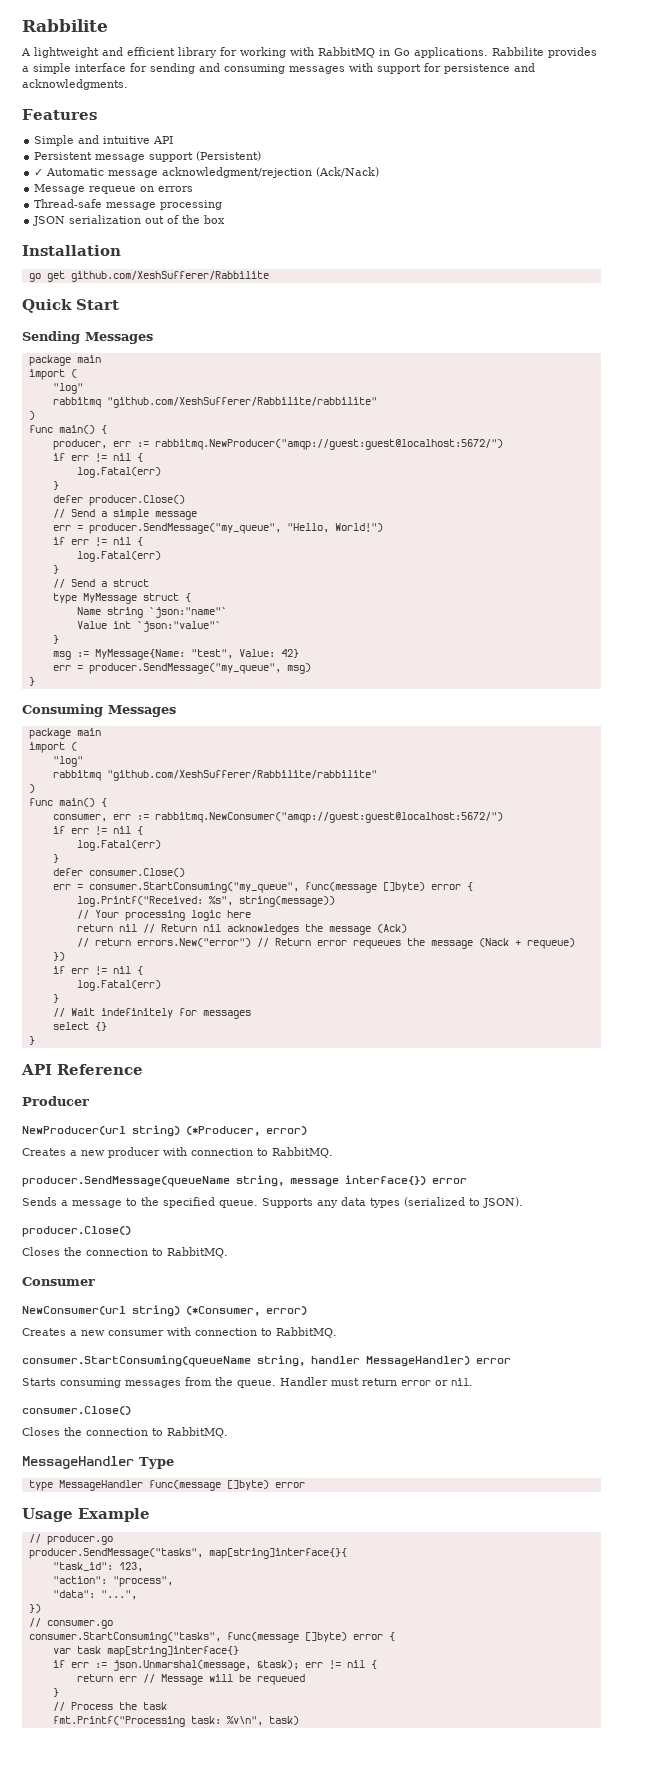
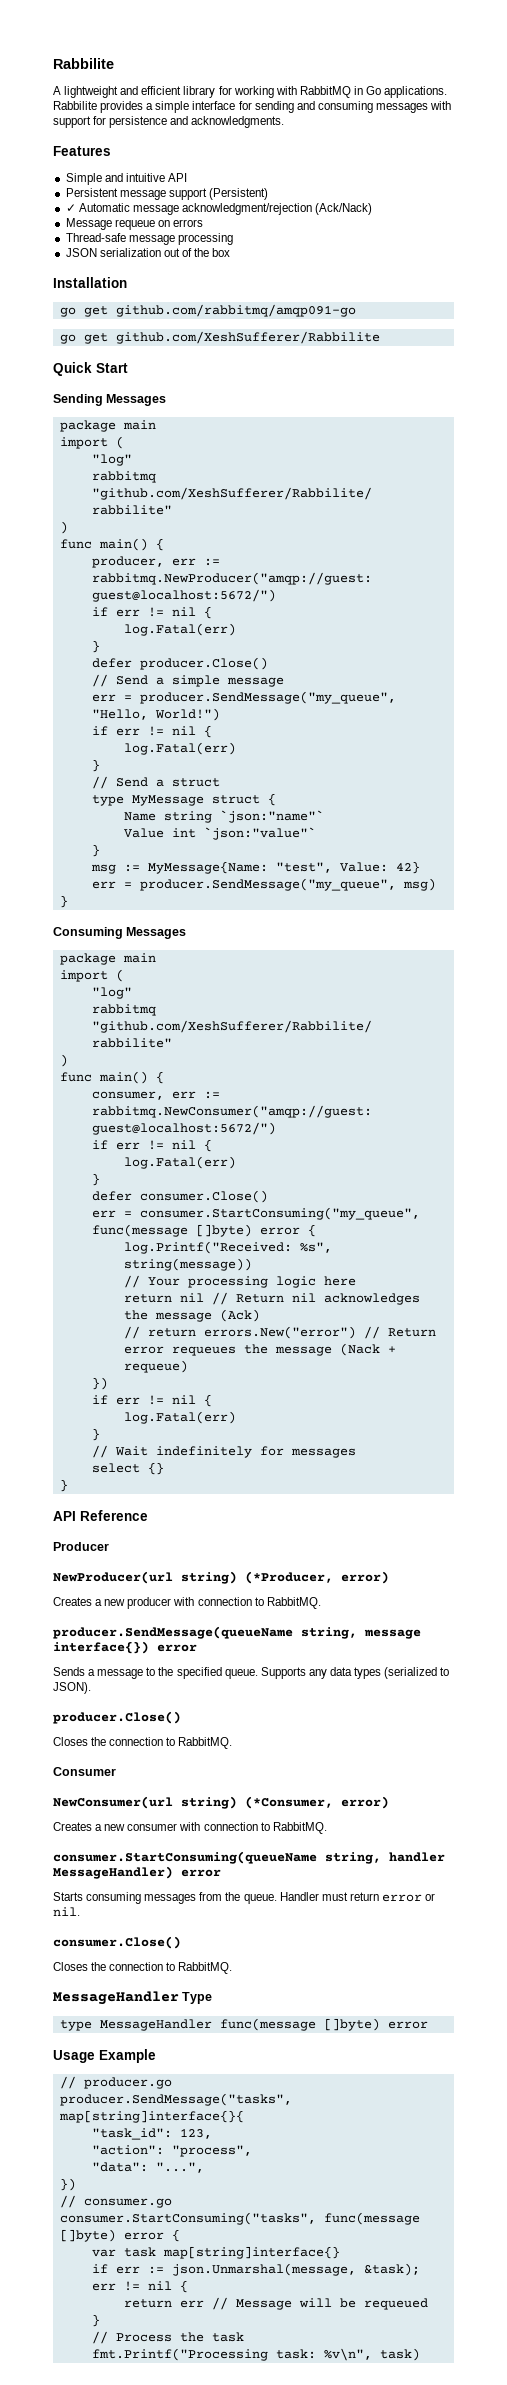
+ go get github.com/rabbitmq/amqp091-go

